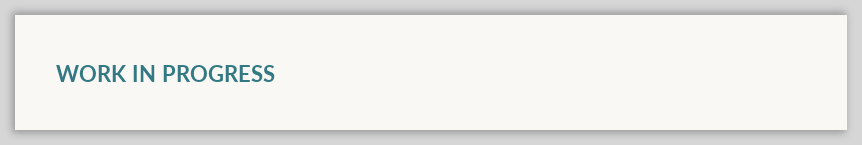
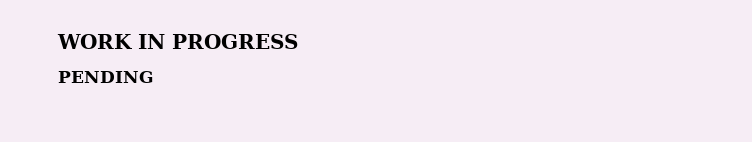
+ PENDING

